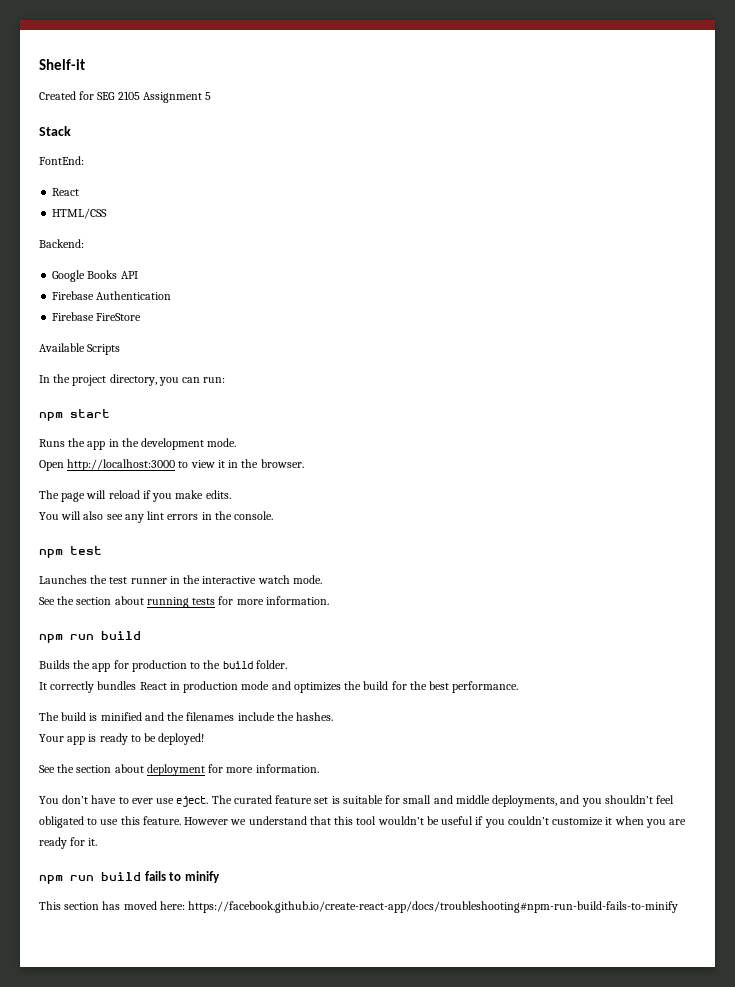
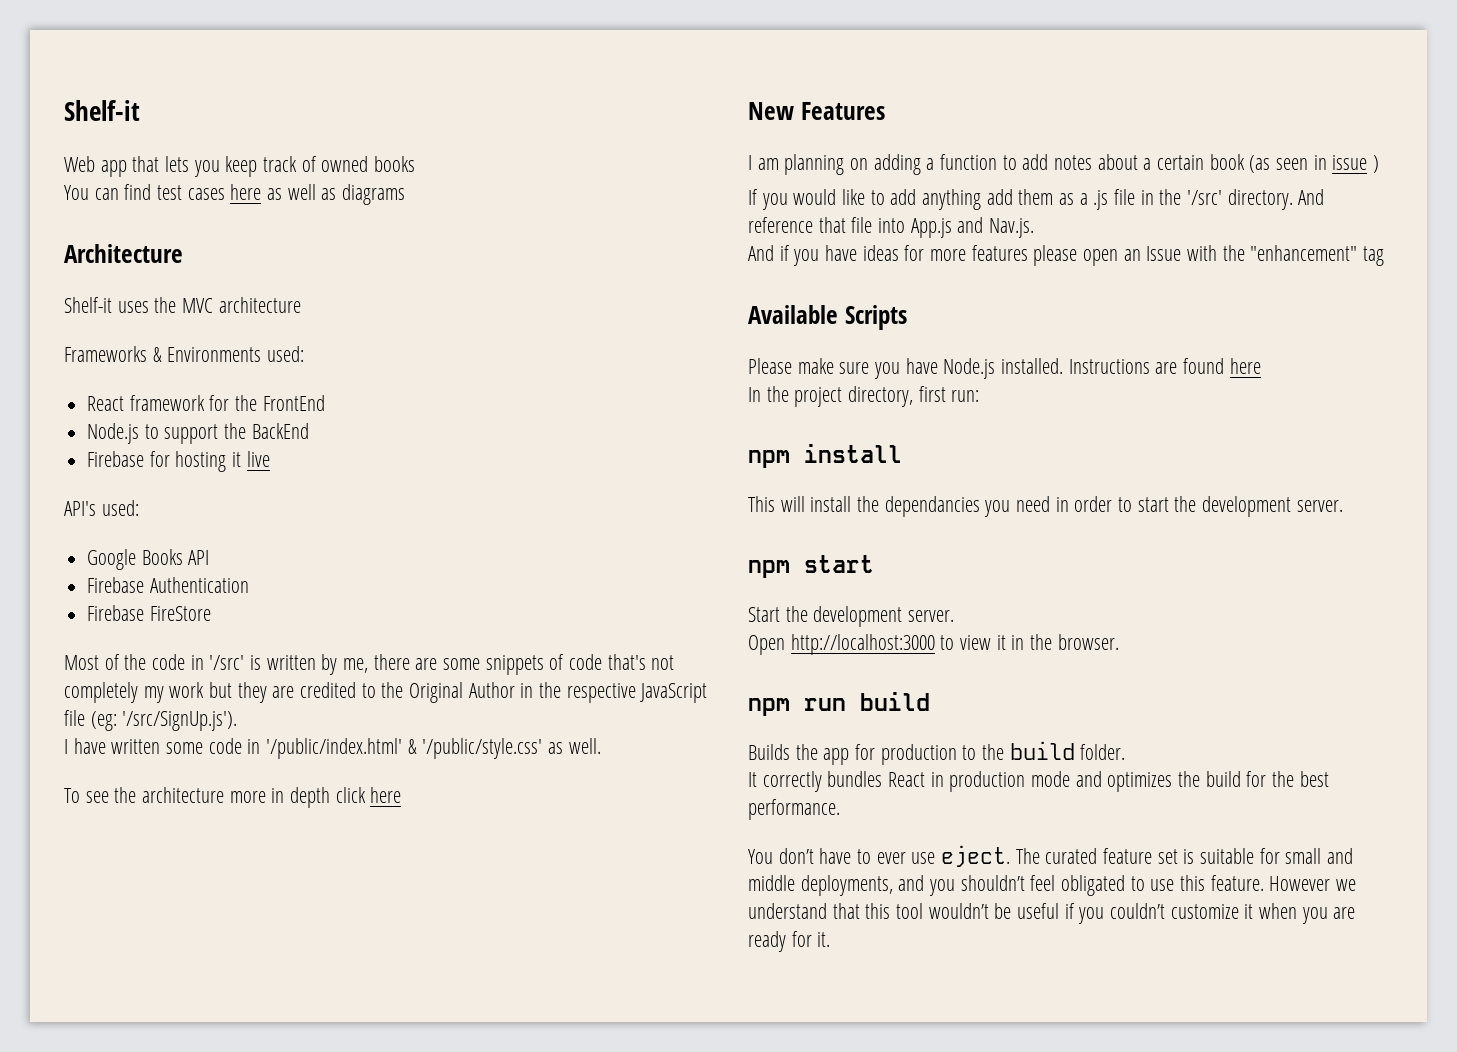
- Created for SEG 2105 Assignment 5
- Stack
- FontEnd:
- React
- HTML/CSS
- Backend:
+ Web app that lets you keep track of owned books
+ You can find test cases here as well as diagrams
+ Architecture
+ Shelf-it uses the MVC architecture
+ Frameworks & Environments used:
+ React framework for the FrontEnd
+ Node.js to support the BackEnd
+ Firebase for hosting it live
+ API's used:
+ Most of the code in '/src' is written by me, there are some snippets of code that's not completely my work but they are credited to the Original Author in the respective JavaScript file (eg: '/src/SignUp.js').
+ I have written some code in '/public/index.html' & '/public/style.css' as well.
+ To see the architecture more in depth click here
+ New Features
+ I am planning on adding a function to add notes about a certain book (as seen in issue )
+ If you would like to add anything add them as a .js file in the '/src' directory. And reference that file into App.js and Nav.js.
+ And if you have ideas for more features please open an Issue with the "enhancement" tag
  Available Scripts
- In the project directory, you can run:
+ Please make sure you have Node.js installed. Instructions are found here
+ In the project directory, first run:
+ npm install
+ This will install the dependancies you need in order to start the development server.
  npm start
- Runs the app in the development mode.
+ Start the development server.
- The page will reload if you make edits.
- You will also see any lint errors in the console.
- npm test
- Launches the test runner in the interactive watch mode.
- See the section about running tests for more information.
- The build is minified and the filenames include the hashes.
- Your app is ready to be deployed!
- See the section about deployment for more information.
- npm run build fails to minify
- This section has moved here: https://facebook.github.io/create-react-app/docs/troubleshooting#npm-run-build-fails-to-minify

